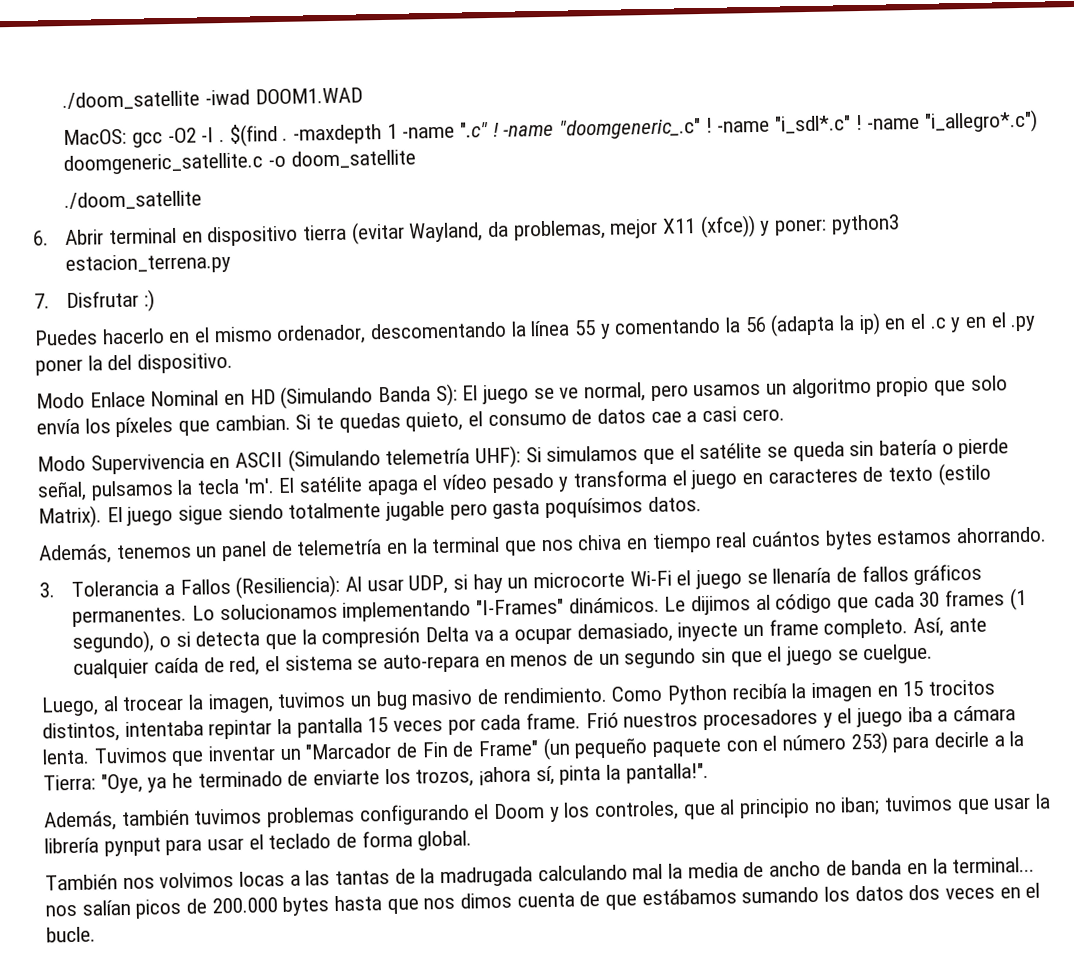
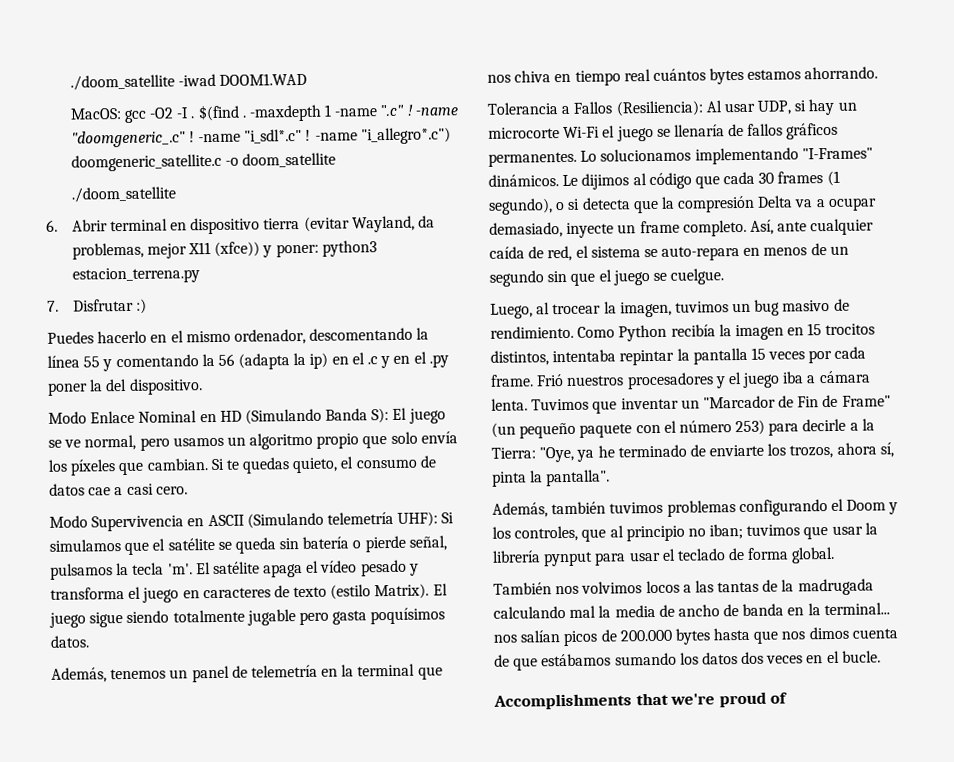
- 3. Tolerancia a Fallos (Resiliencia): Al usar UDP, si hay un microcorte Wi-Fi el juego se llenaría de fallos gráficos permanentes.
+ Tolerancia a Fallos (Resiliencia): Al usar UDP, si hay un microcorte Wi-Fi el juego se llenaría de fallos gráficos permanentes.
- Tuvimos que inventar un "Marcador de Fin de Frame" (un pequeño paquete con el número 253) para decirle a la Tierra: "Oye, ya he terminado de enviarte los trozos, ¡ahora sí, pinta la pantalla!".
+ Tuvimos que inventar un "Marcador de Fin de Frame" (un pequeño paquete con el número 253) para decirle a la Tierra: "Oye, ya he terminado de enviarte los trozos, ahora sí, pinta la pantalla".
- También nos volvimos locas a las tantas de la madrugada calculando mal la media de ancho de banda en la terminal... nos salían picos de 200.000 bytes hasta que nos dimos cuenta de que estábamos sumando los datos dos veces en el bucle.
+ También nos volvimos locos a las tantas de la madrugada calculando mal la media de ancho de banda en la terminal... nos salían picos de 200.000 bytes hasta que nos dimos cuenta de que estábamos sumando los datos dos veces en el bucle.
+ Accomplishments that we're proud of

